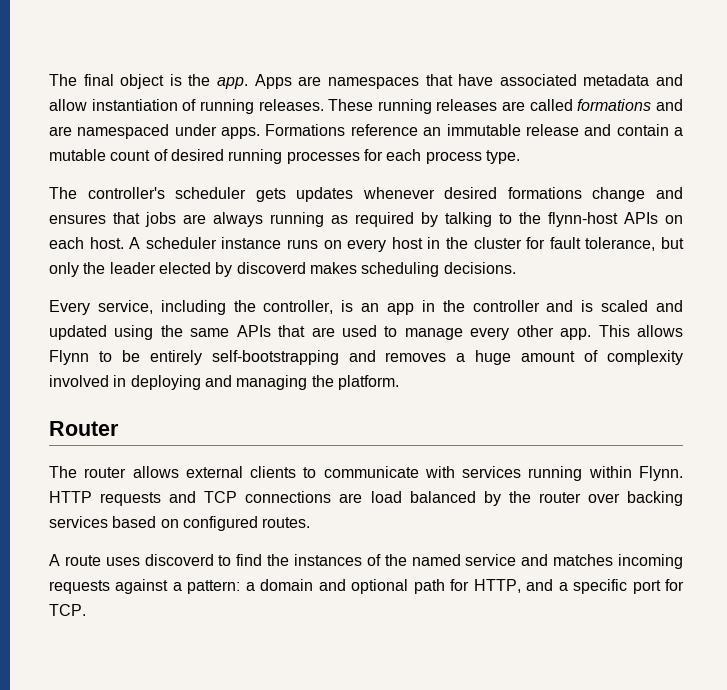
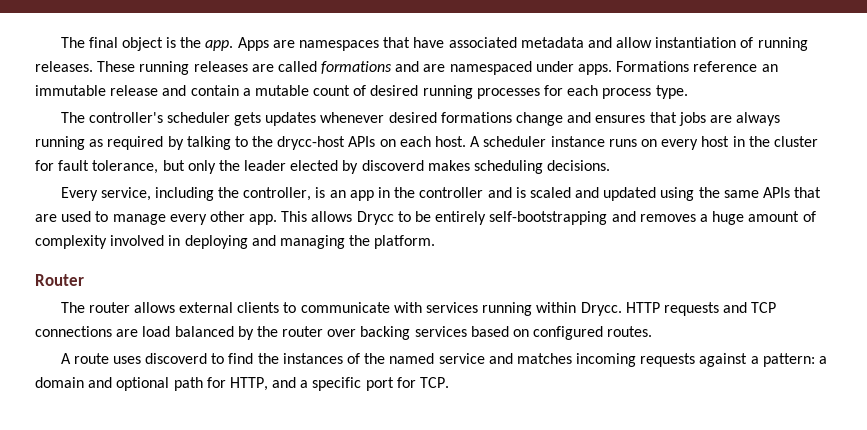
- The controller's scheduler gets updates whenever desired formations change and ensures that jobs are always running as required by talking to the flynn-host APIs on each host.
+ The controller's scheduler gets updates whenever desired formations change and ensures that jobs are always running as required by talking to the drycc-host APIs on each host.
- This allows Flynn to be entirely self-bootstrapping and removes a huge amount of complexity involved in deploying and managing the platform.
+ This allows Drycc to be entirely self-bootstrapping and removes a huge amount of complexity involved in deploying and managing the platform.
- The router allows external clients to communicate with services running within Flynn.
+ The router allows external clients to communicate with services running within Drycc.

